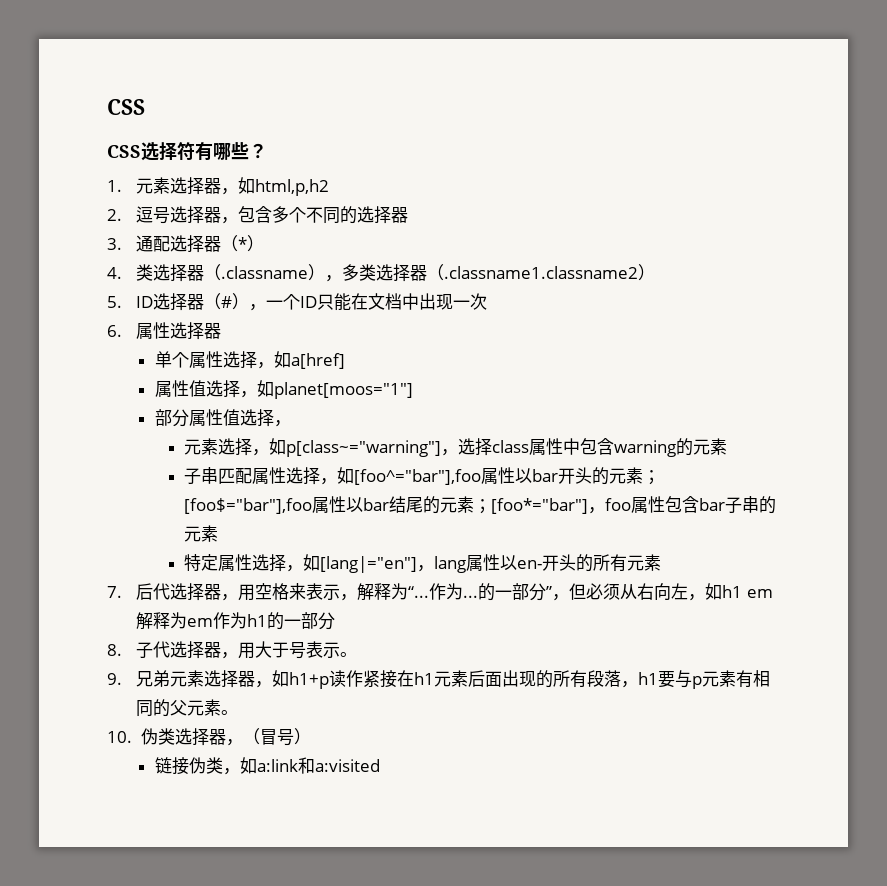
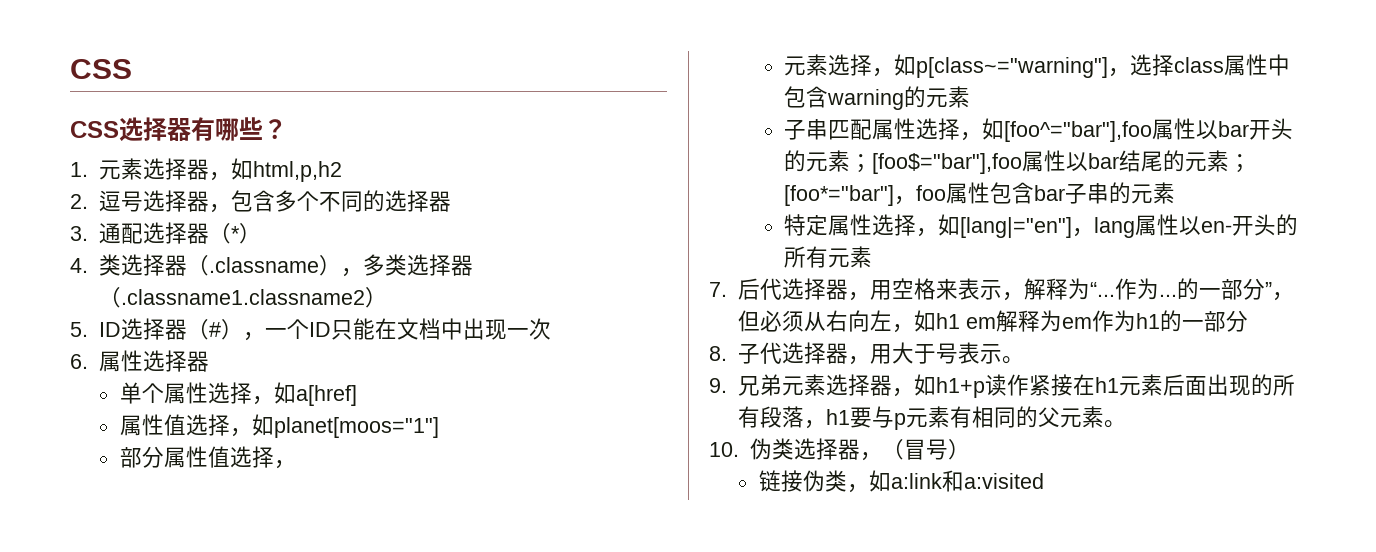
- CSS选择符有哪些？
+ CSS选择器有哪些？

